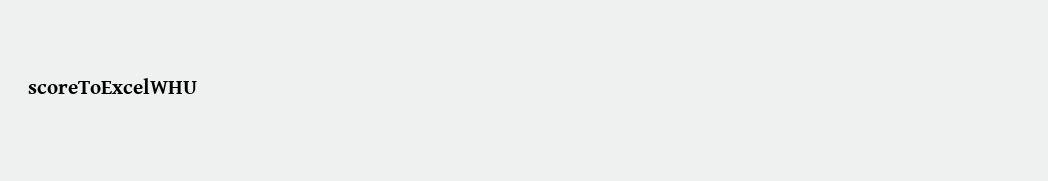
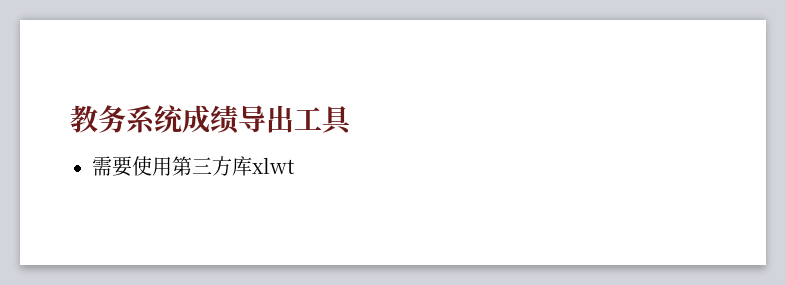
- scoreToExcelWHU
+ 教务系统成绩导出工具
+ 需要使用第三方库xlwt

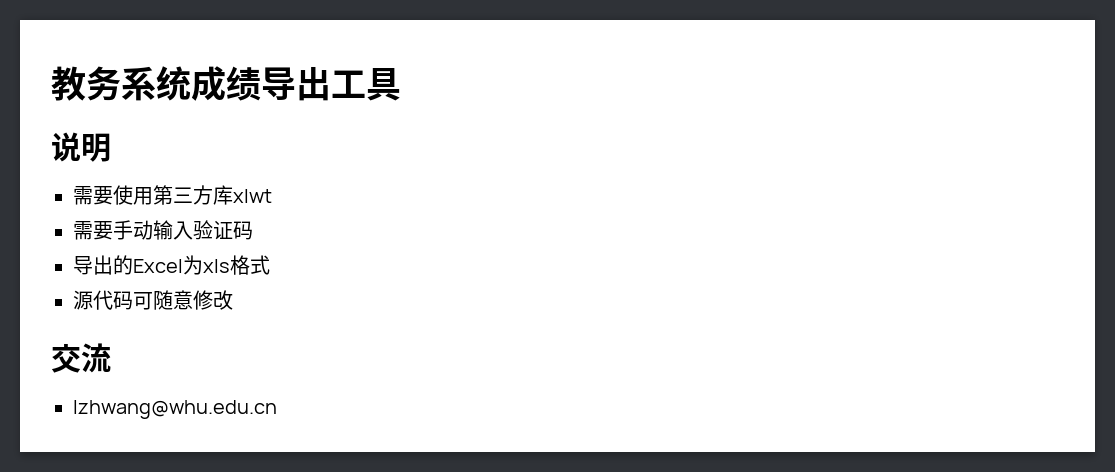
+ 说明
+ 需要手动输入验证码
+ 导出的Excel为xls格式
+ 源代码可随意修改
+ 交流
+ lzhwang@whu.edu.cn

